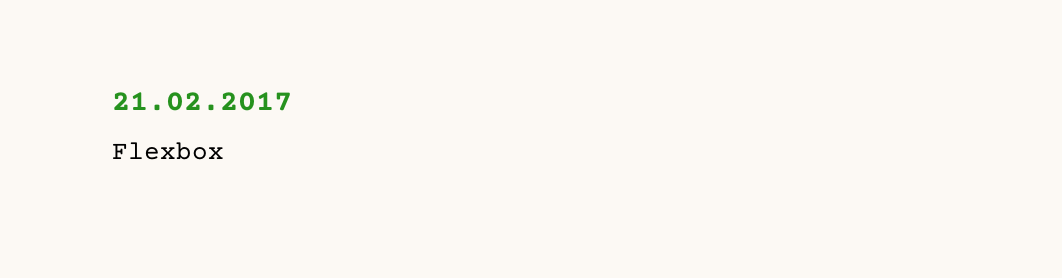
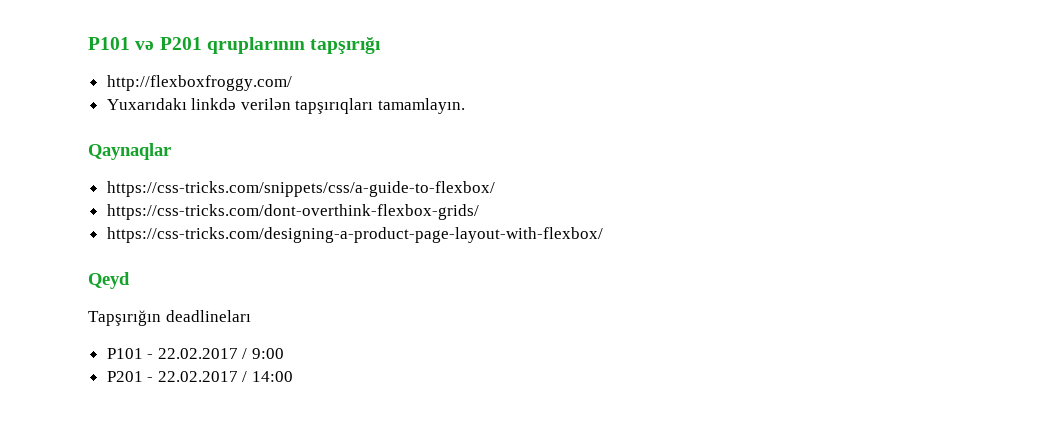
- 21.02.2017
- Flexbox
+ P101 və P201 qruplarının tapşırığı
+ http://flexboxfroggy.com/
+ Yuxarıdakı linkdə verilən tapşırıqları tamamlayın.
+ Qaynaqlar
+ https://css-tricks.com/snippets/css/a-guide-to-flexbox/
+ https://css-tricks.com/dont-overthink-flexbox-grids/
+ https://css-tricks.com/designing-a-product-page-layout-with-flexbox/
+ Qeyd
+ Tapşırığın deadlineları
+ P101 - 22.02.2017 / 9:00
+ P201 - 22.02.2017 / 14:00

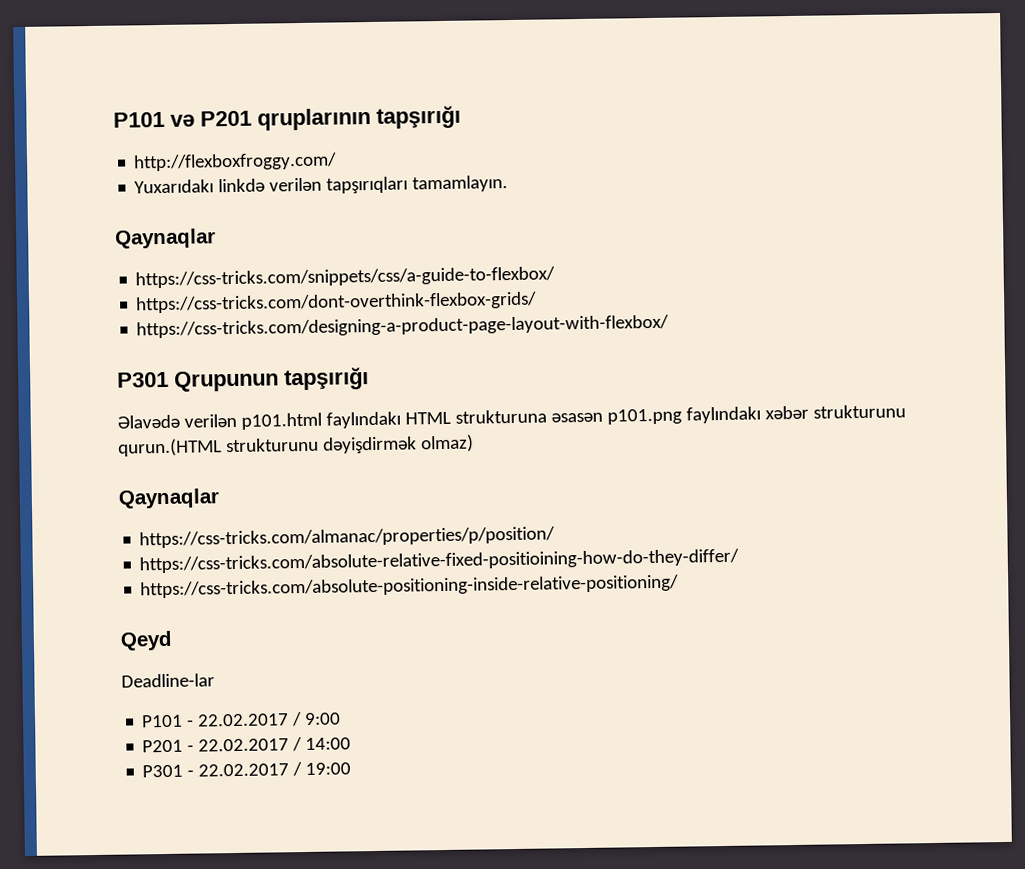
+ P301 Qrupunun tapşırığı
+ Əlavədə verilən p101.html faylındakı HTML strukturuna əsasən p101.png faylındakı xəbər strukturunu qurun.(HTML strukturunu dəyişdirmək olmaz)
+ Qaynaqlar
+ https://css-tricks.com/almanac/properties/p/position/
+ https://css-tricks.com/absolute-relative-fixed-positioining-how-do-they-differ/
+ https://css-tricks.com/absolute-positioning-inside-relative-positioning/
- Tapşırığın deadlineları
+ Deadline-lar
+ P301 - 22.02.2017 / 19:00

